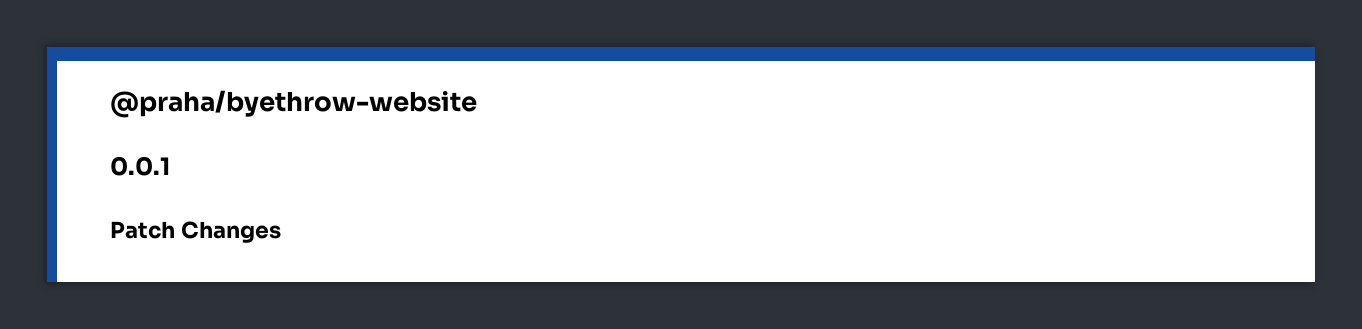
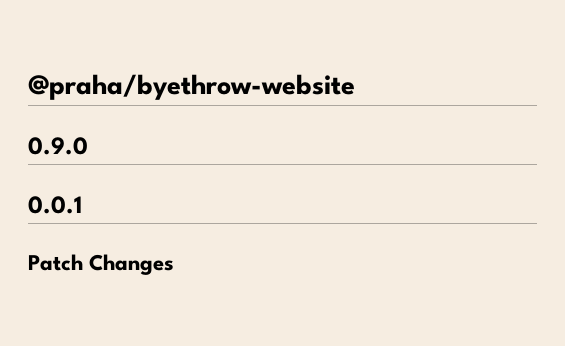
+ 0.9.0

